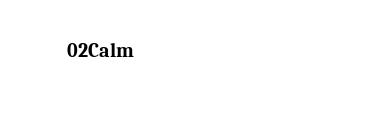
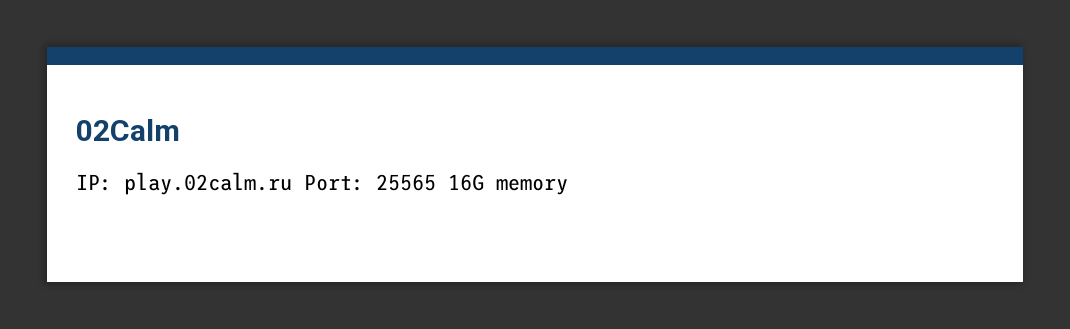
+ IP: play.02calm.ru Port: 25565 16G memory

